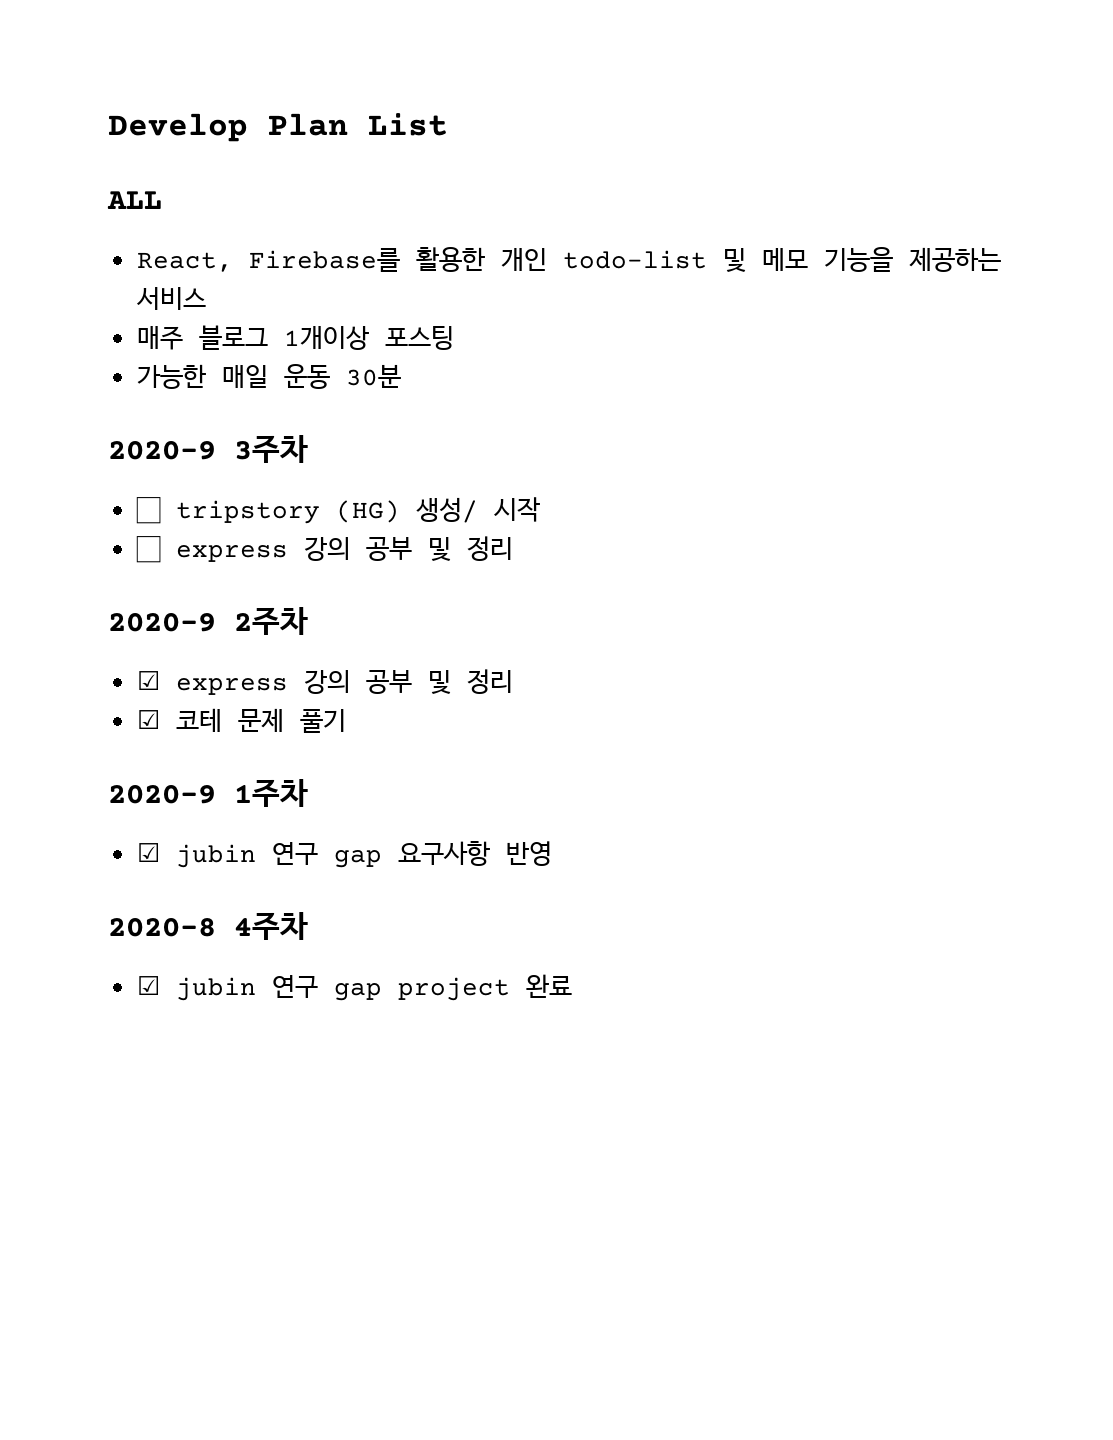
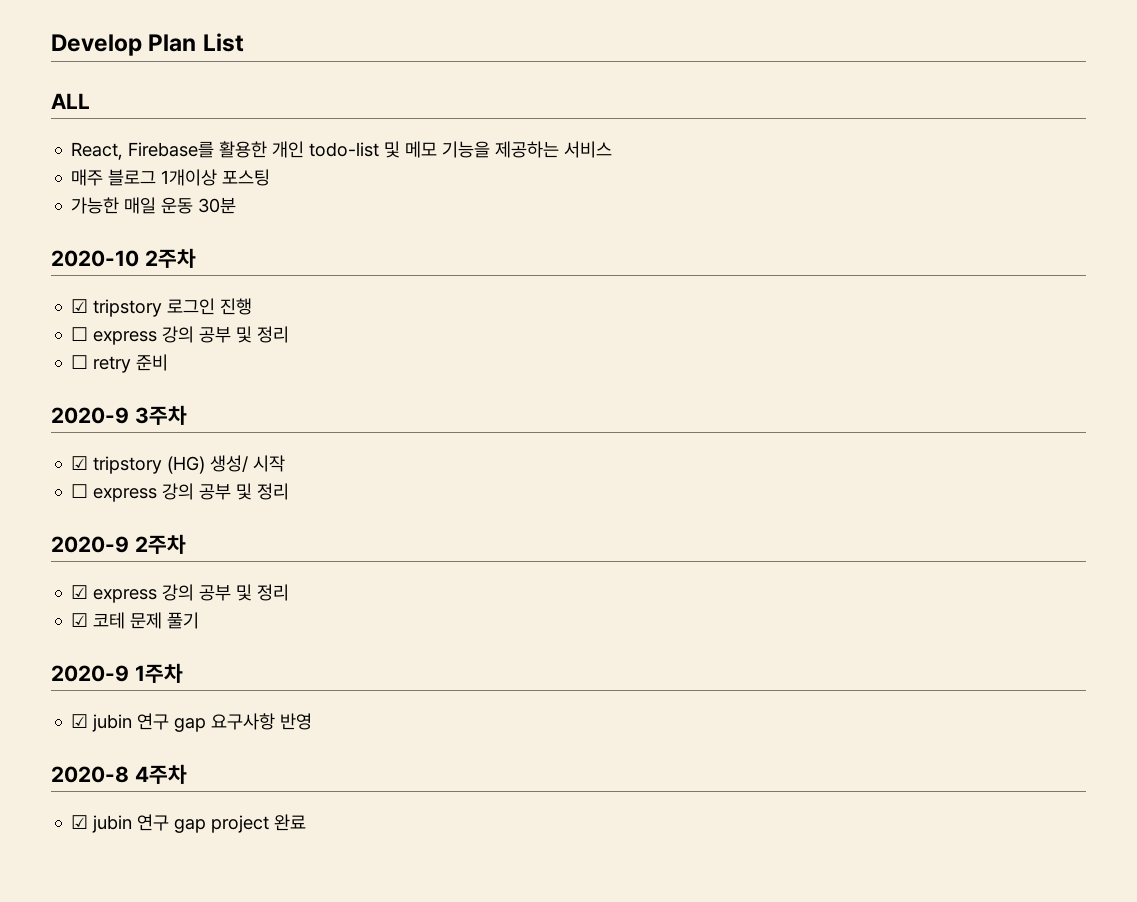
+ 2020-10 2주차
+ ☑ tripstory 로그인 진행
+ ☐ express 강의 공부 및 정리
+ ☐ retry 준비
- ☐ tripstory (HG) 생성/ 시작
+ ☑ tripstory (HG) 생성/ 시작

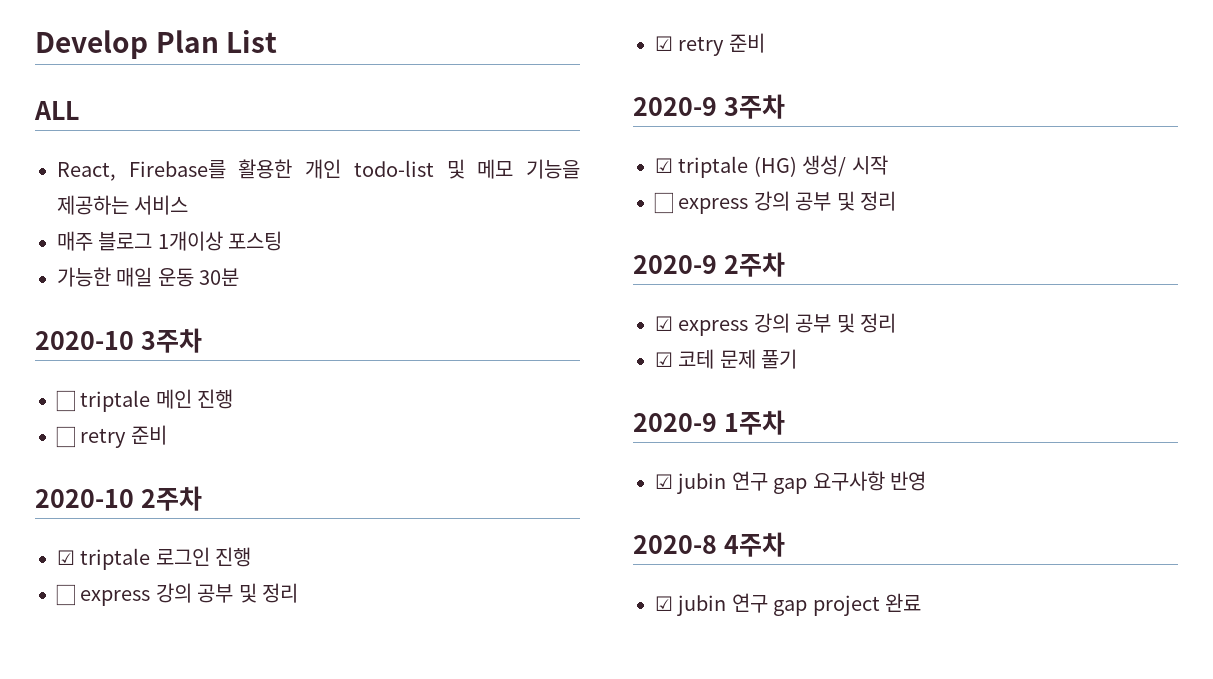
+ 2020-10 3주차
+ ☐ triptale 메인 진행
+ ☐ retry 준비
- ☑ tripstory 로그인 진행
+ ☑ triptale 로그인 진행
- ☐ retry 준비
+ ☑ retry 준비
- ☑ tripstory (HG) 생성/ 시작
+ ☑ triptale (HG) 생성/ 시작

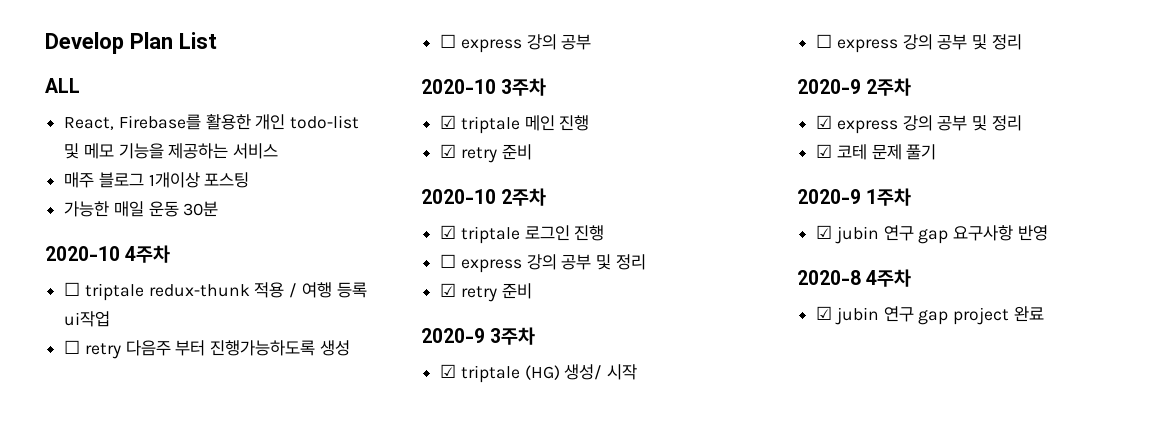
+ 2020-10 4주차
+ ☐ triptale redux-thunk 적용 / 여행 등록 ui작업
+ ☐ retry 다음주 부터 진행가능하도록 생성
+ ☐ express 강의 공부
- ☐ triptale 메인 진행
- ☐ retry 준비
+ ☑ triptale 메인 진행
+ ☑ retry 준비

